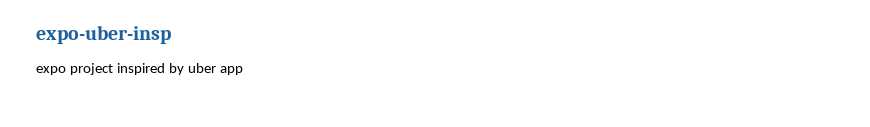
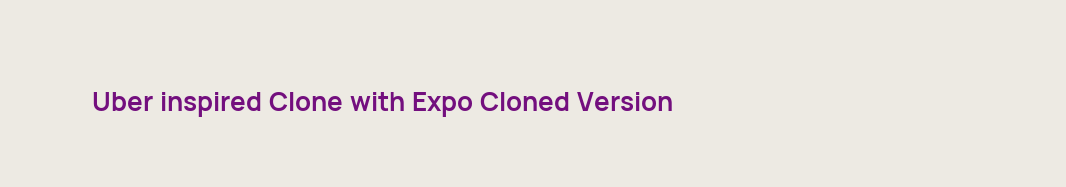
- expo-uber-insp
- expo project inspired by uber app
+ Uber inspired Clone with Expo Cloned Version

